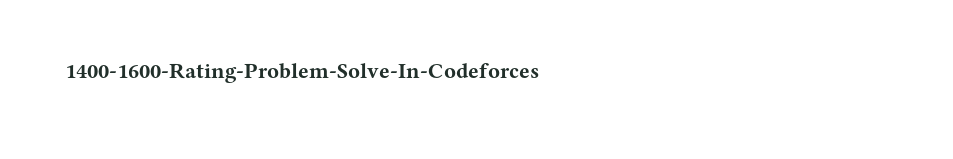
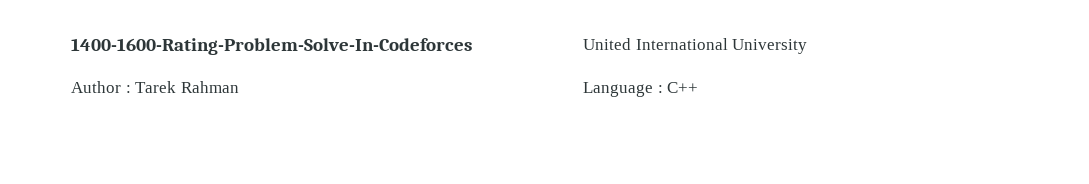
+ Author : Tarek Rahman
+ United International University
+ Language : C++

